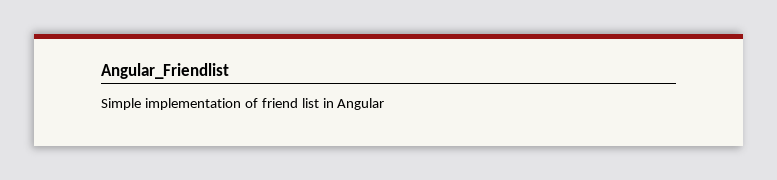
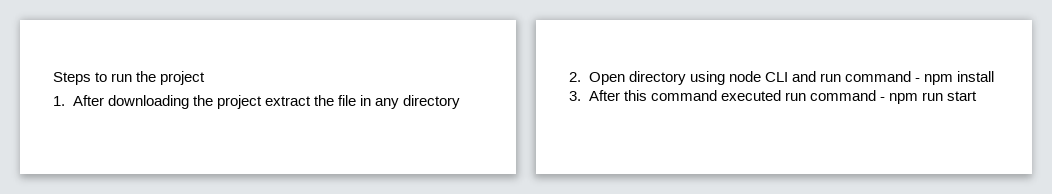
- Angular_Friendlist
- Simple implementation of friend list in Angular
+ Steps to run the project
+ 1. After downloading the project extract the file in any directory
+ 2. Open directory using node CLI and run command - npm install
+ 3. After this command executed run command - npm run start

